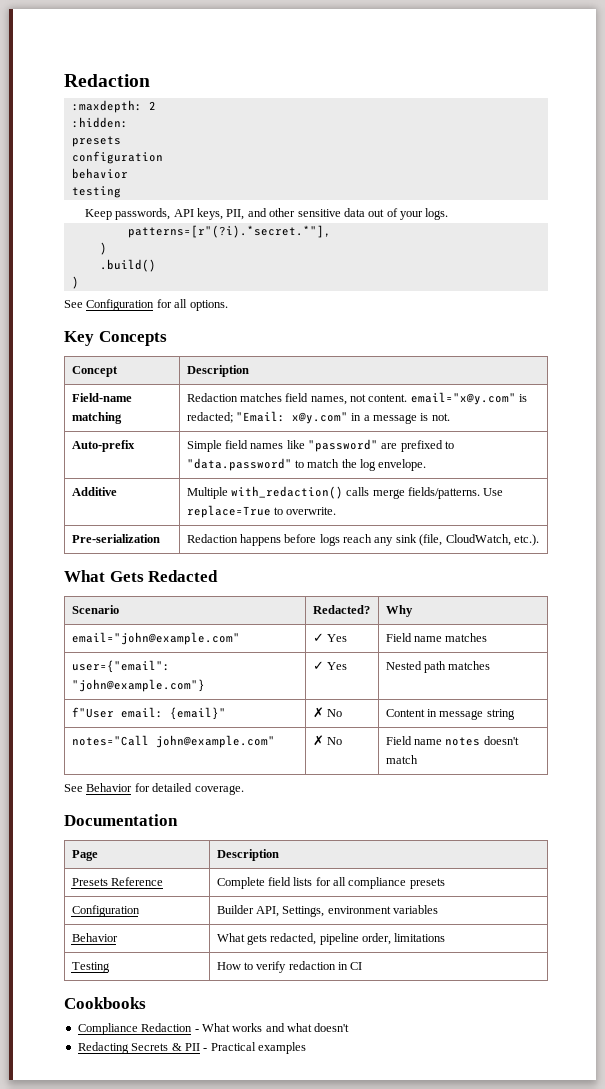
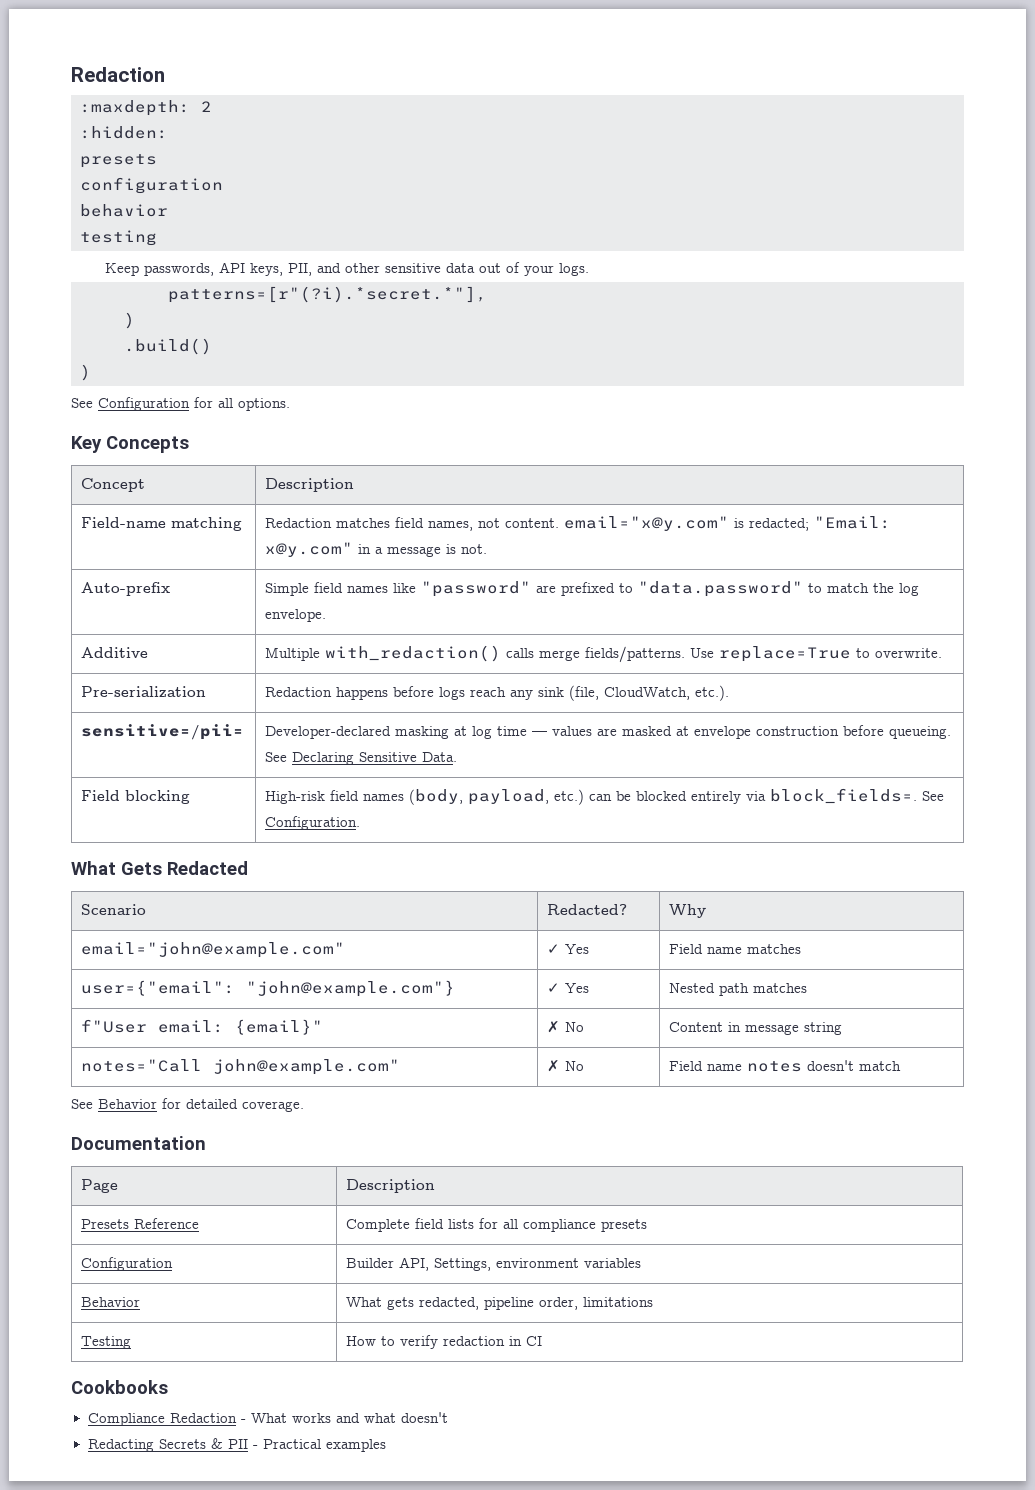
+ sensitive=/pii= | Developer-declared masking at log time — values are masked at envelope construction before queueing. See Declaring Sensitive Data.
+ Field blocking | High-risk field names (body, payload, etc.) can be blocked entirely via block_fields=. See Configuration.

